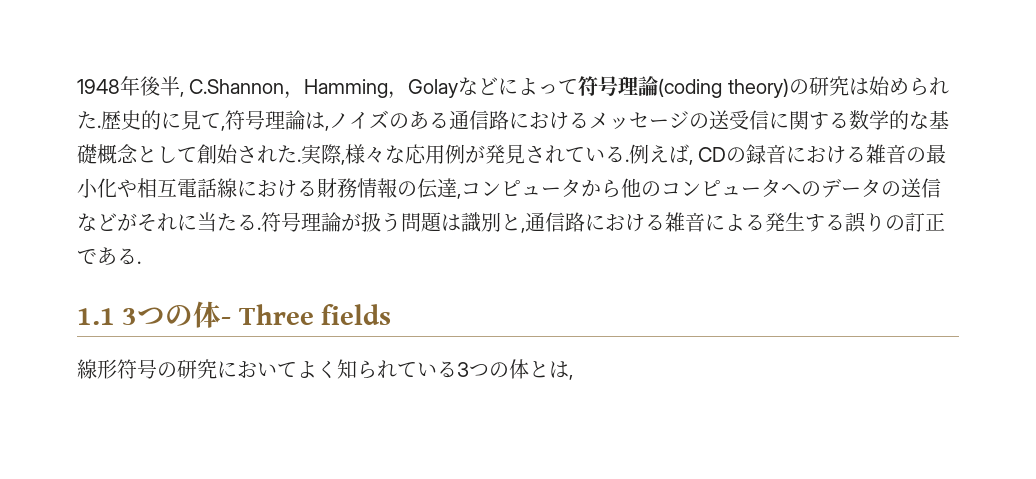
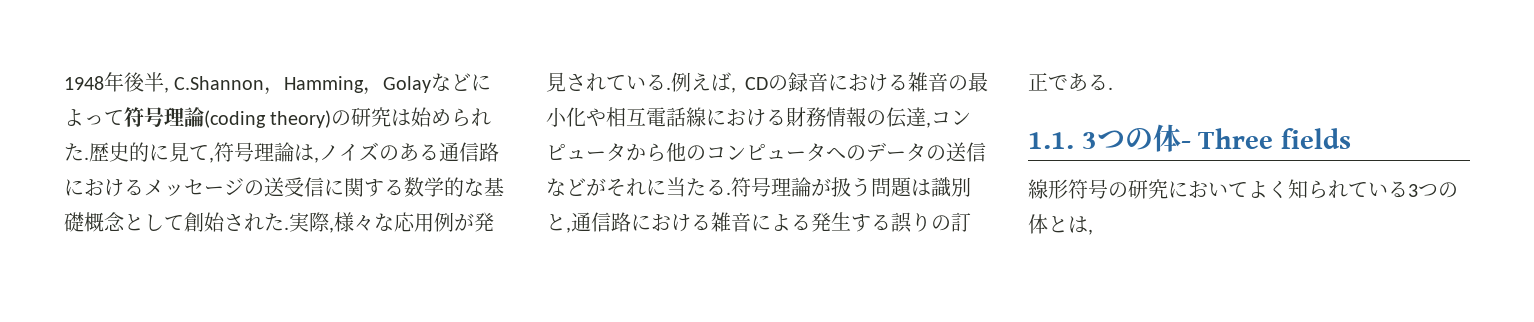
- 1.1 3つの体- Three fields
+ 1.1. 3つの体- Three fields

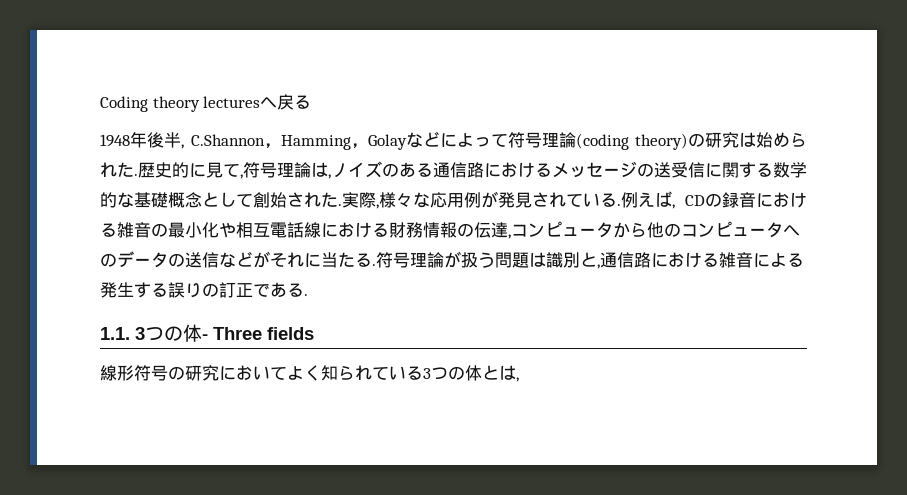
+ Coding theory lecturesへ戻る

